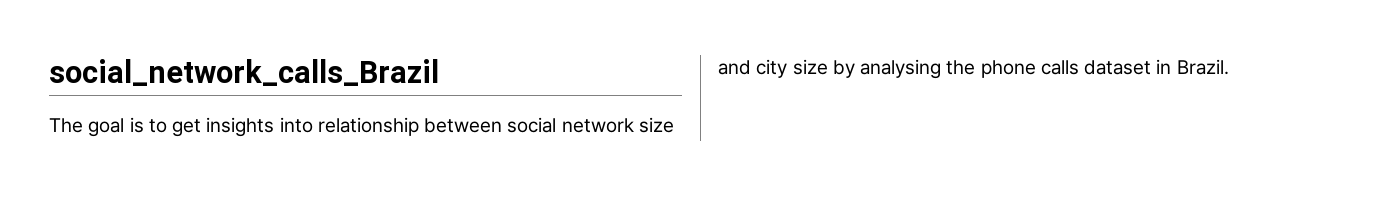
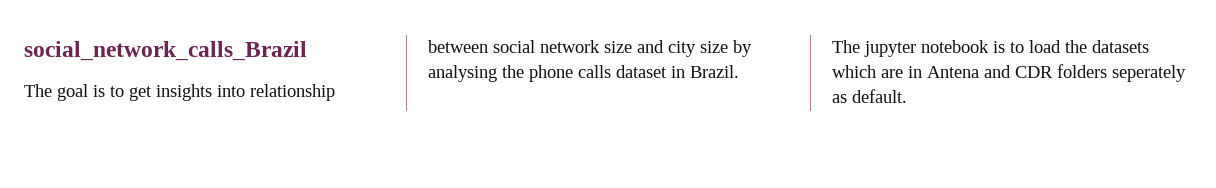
+ The jupyter notebook is to load the datasets which are in Antena and CDR folders seperately as default.

